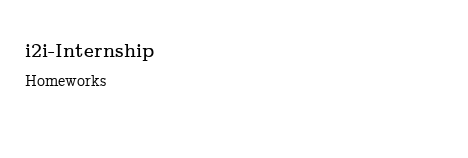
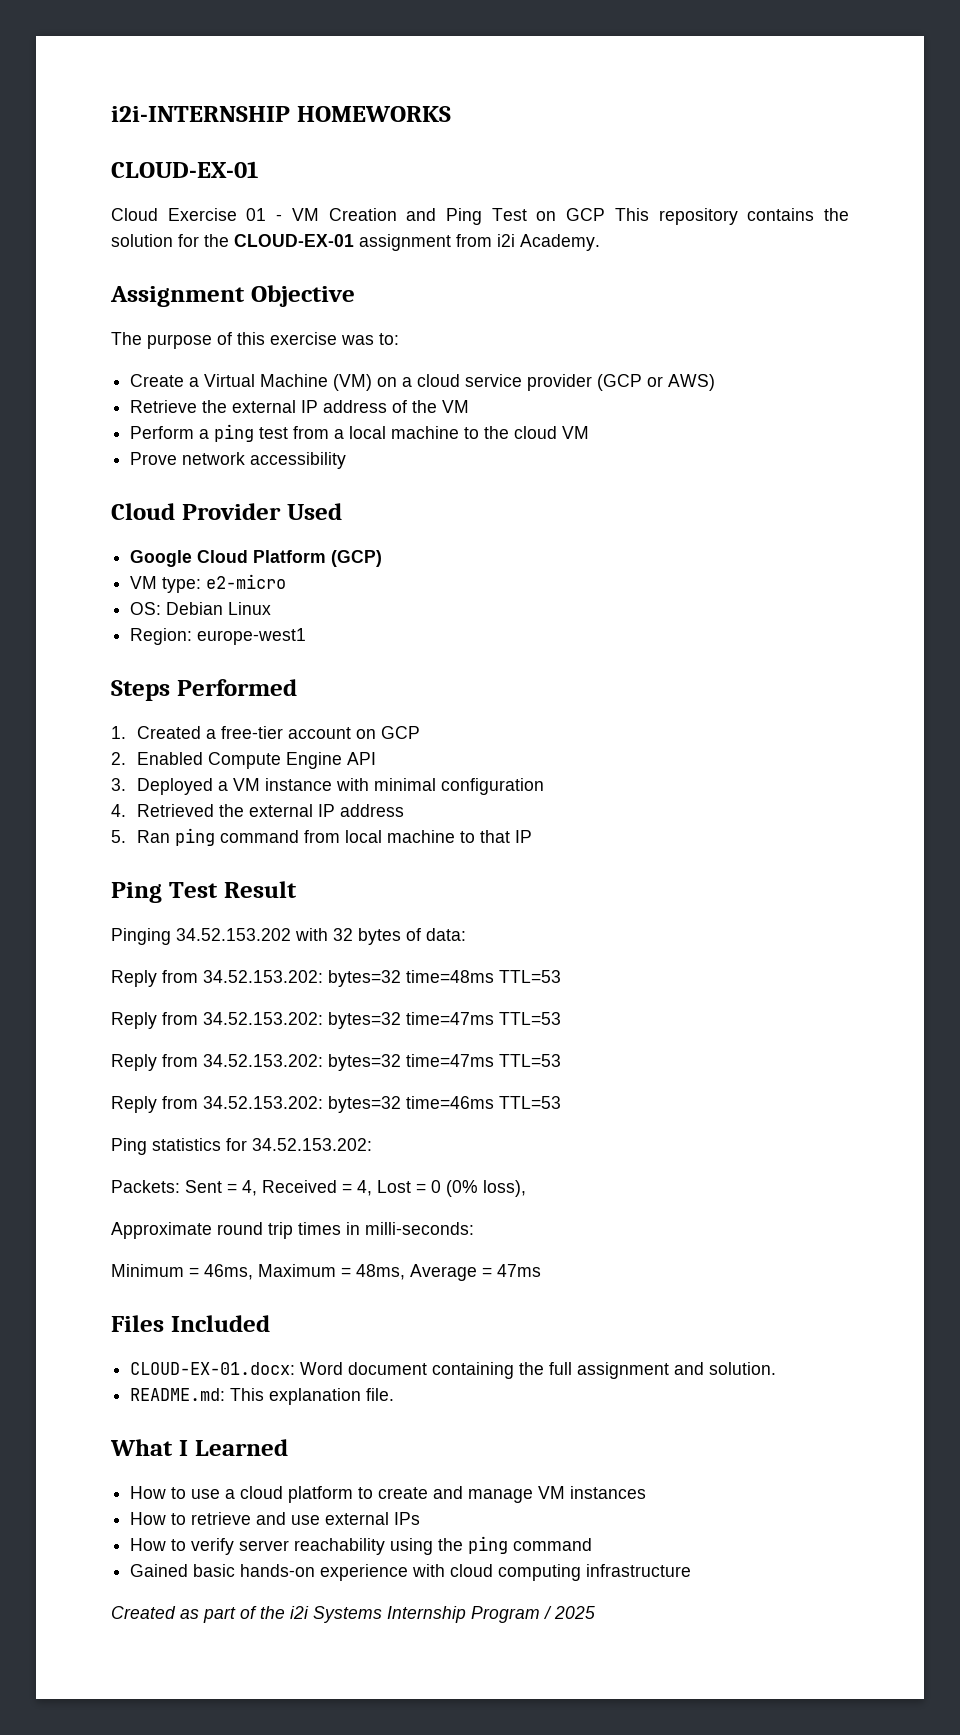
- i2i-Internship
- Homeworks
+ i2i-INTERNSHIP HOMEWORKS
+ CLOUD-EX-01
+ Cloud Exercise 01 - VM Creation and Ping Test on GCP This repository contains the solution for the CLOUD-EX-01 assignment from i2i Academy.
+ Assignment Objective
+ The purpose of this exercise was to:
+ Create a Virtual Machine (VM) on a cloud service provider (GCP or AWS)
+ Retrieve the external IP address of the VM
+ Perform a ping test from a local machine to the cloud VM
+ Prove network accessibility
+ Cloud Provider Used
+ Google Cloud Platform (GCP)
+ VM type: e2-micro
+ OS: Debian Linux
+ Region: europe-west1
+ Steps Performed
+ 1. Created a free-tier account on GCP
+ 2. Enabled Compute Engine API
+ 3. Deployed a VM instance with minimal configuration
+ 4. Retrieved the external IP address
+ 5. Ran ping command from local machine to that IP
+ Ping Test Result
+ Pinging 34.52.153.202 with 32 bytes of data:
+ Reply from 34.52.153.202: bytes=32 time=48ms TTL=53
+ Reply from 34.52.153.202: bytes=32 time=47ms TTL=53
+ Reply from 34.52.153.202: bytes=32 time=47ms TTL=53
+ Reply from 34.52.153.202: bytes=32 time=46ms TTL=53
+ Ping statistics for 34.52.153.202:
+ Packets: Sent = 4, Received = 4, Lost = 0 (0% loss),
+ Approximate round trip times in milli-seconds:
+ Minimum = 46ms, Maximum = 48ms, Average = 47ms
+ Files Included
+ CLOUD-EX-01.docx: Word document containing the full assignment and solution.
+ README.md: This explanation file.
+ What I Learned
+ How to use a cloud platform to create and manage VM instances
+ How to retrieve and use external IPs
+ How to verify server reachability using the ping command
+ Gained basic hands-on experience with cloud computing infrastructure
+ Created as part of the i2i Systems Internship Program / 2025

